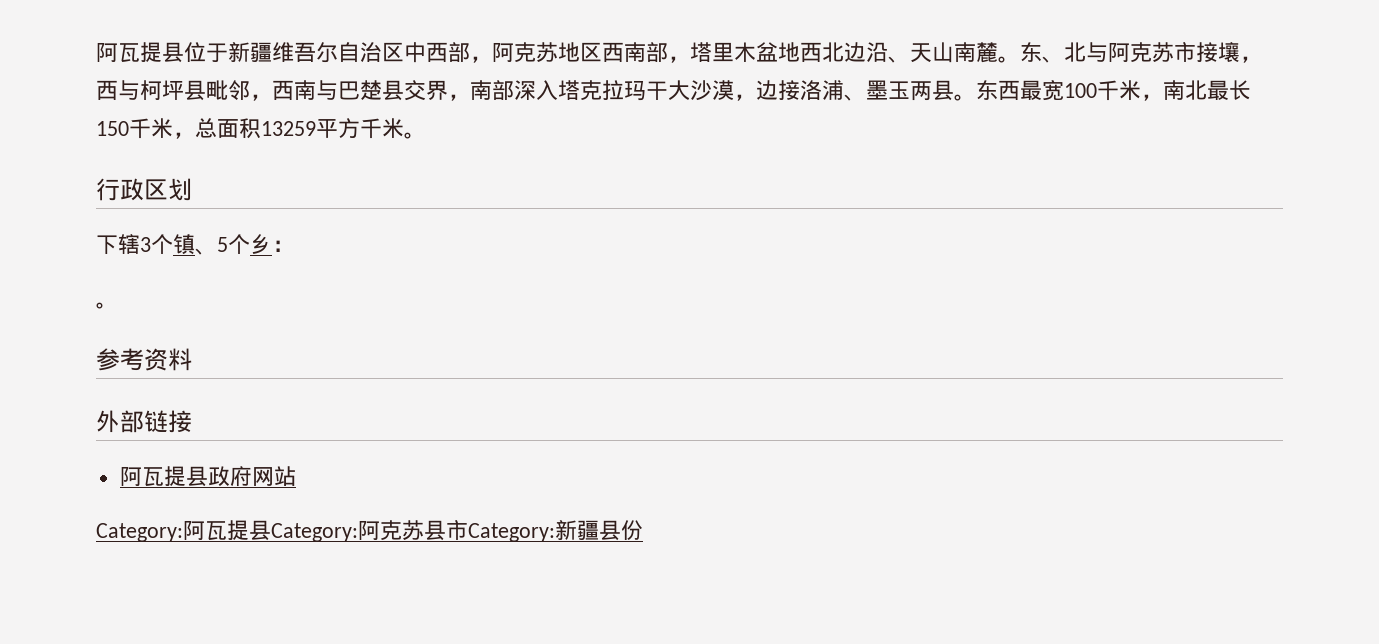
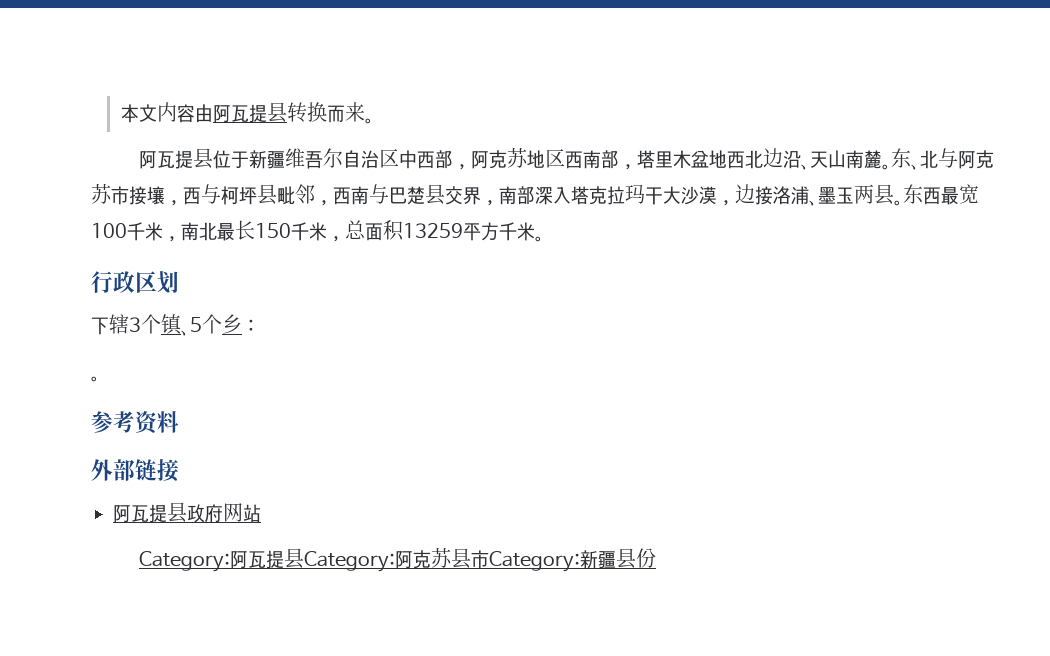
+ 本文内容由阿瓦提县转换而来。

